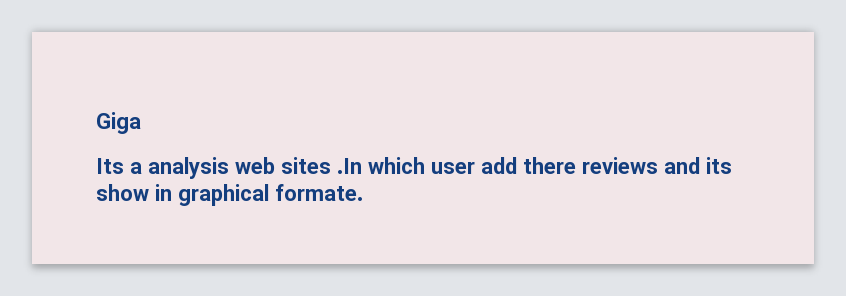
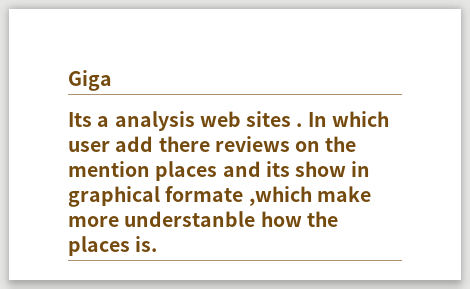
- Its a analysis web sites .In which user add there reviews and its show in graphical formate.
+ Its a analysis web sites . In which user add there reviews on the mention places and its show in graphical formate ,which make more understanble how the places is.

